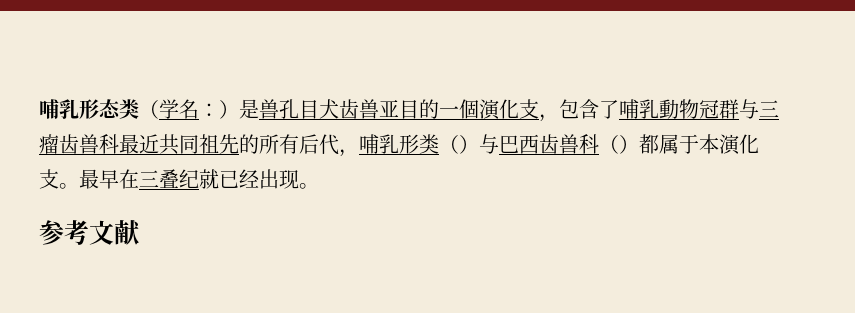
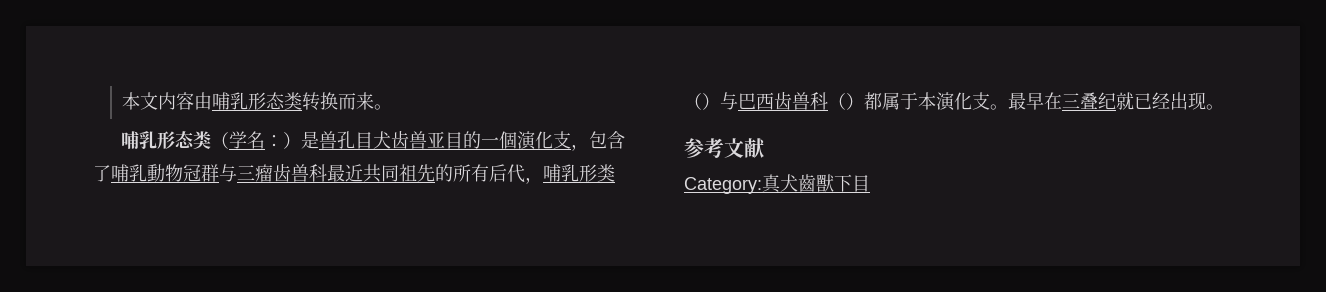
+ 本文内容由哺乳形态类转换而来。
+ Category:真犬齒獸下目

